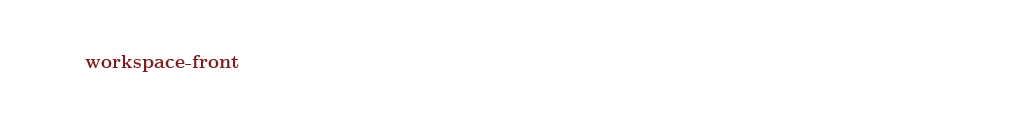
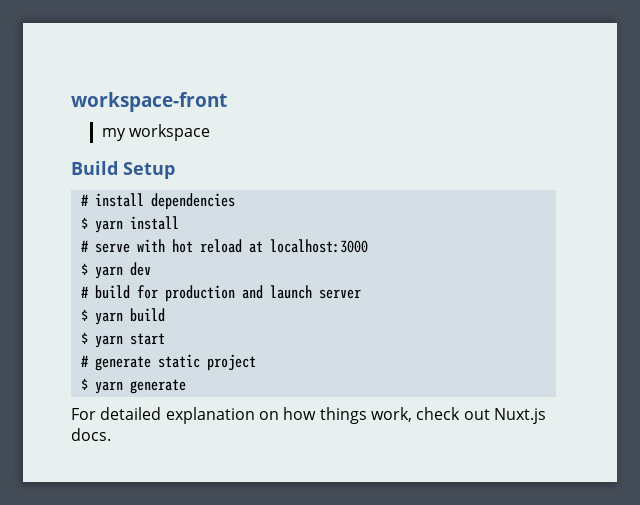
+ my workspace
+ Build Setup
+ # install dependencies
+ $ yarn install
+ # serve with hot reload at localhost:3000
+ $ yarn dev
+ # build for production and launch server
+ $ yarn build
+ $ yarn start
+ # generate static project
+ $ yarn generate
+ For detailed explanation on how things work, check out Nuxt.js docs.

